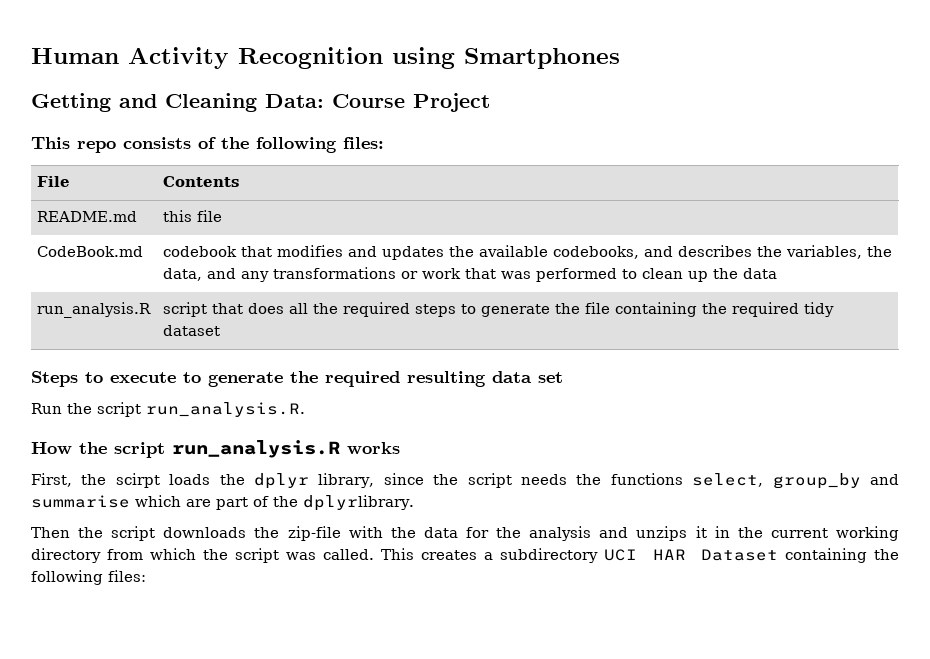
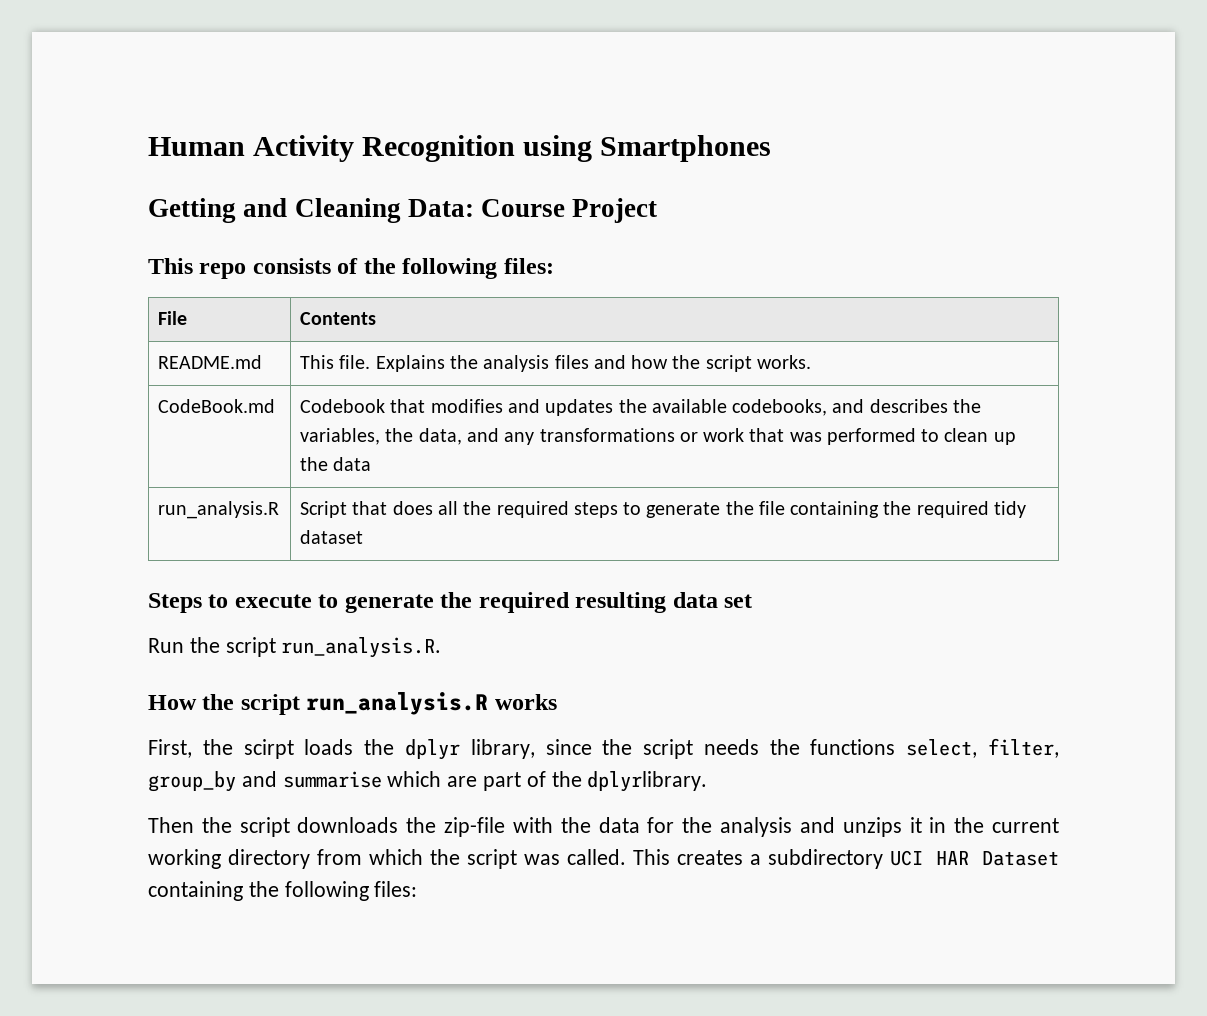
- README.md | this file
+ README.md | This file. Explains the analysis files and how the script works.
- CodeBook.md | codebook that modifies and updates the available codebooks, and describes the variables, the data, and any transformations or work that was performed to clean up the data
+ CodeBook.md | Codebook that modifies and updates the available codebooks, and describes the variables, the data, and any transformations or work that was performed to clean up the data
- run_analysis.R | script that does all the required steps to generate the file containing the required tidy dataset
+ run_analysis.R | Script that does all the required steps to generate the file containing the required tidy dataset
- First, the scirpt loads the dplyr library, since the script needs the functions select, group_by and summarise which are part of the dplyrlibrary.
+ First, the scirpt loads the dplyr library, since the script needs the functions select, filter, group_by and summarise which are part of the dplyrlibrary.

